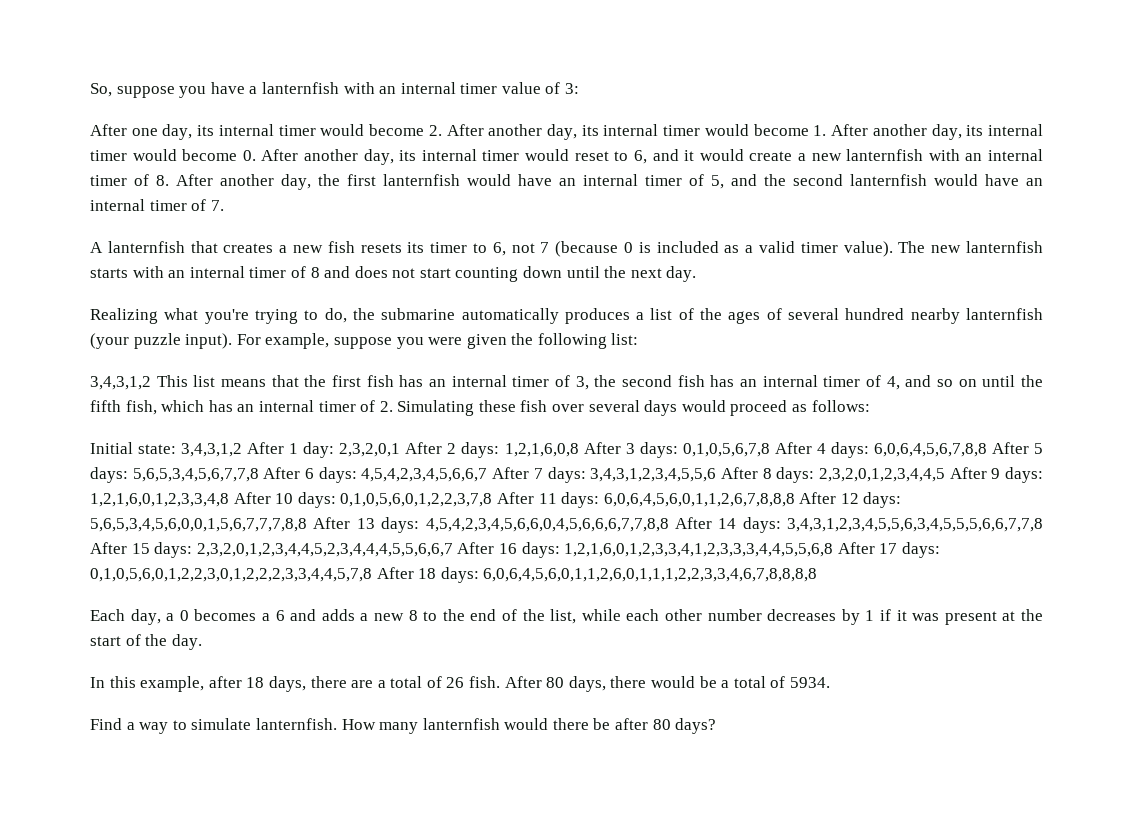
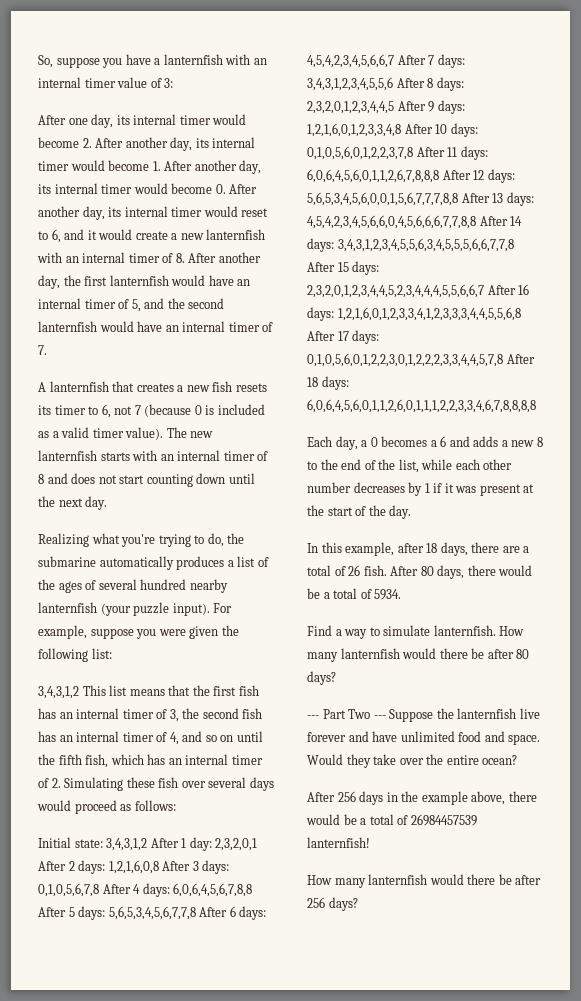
+ --- Part Two --- Suppose the lanternfish live forever and have unlimited food and space. Would they take over the entire ocean?
+ After 256 days in the example above, there would be a total of 26984457539 lanternfish!
+ How many lanternfish would there be after 256 days?

